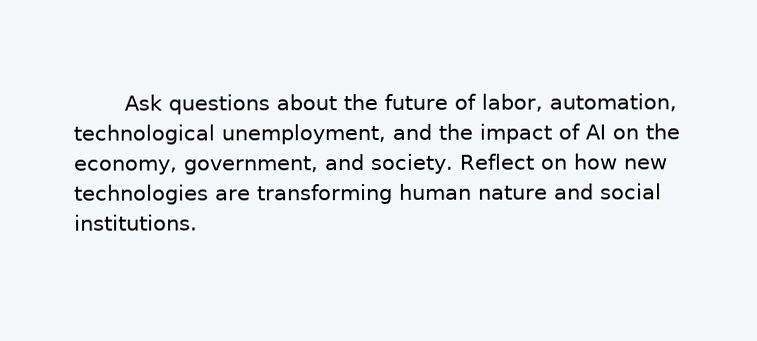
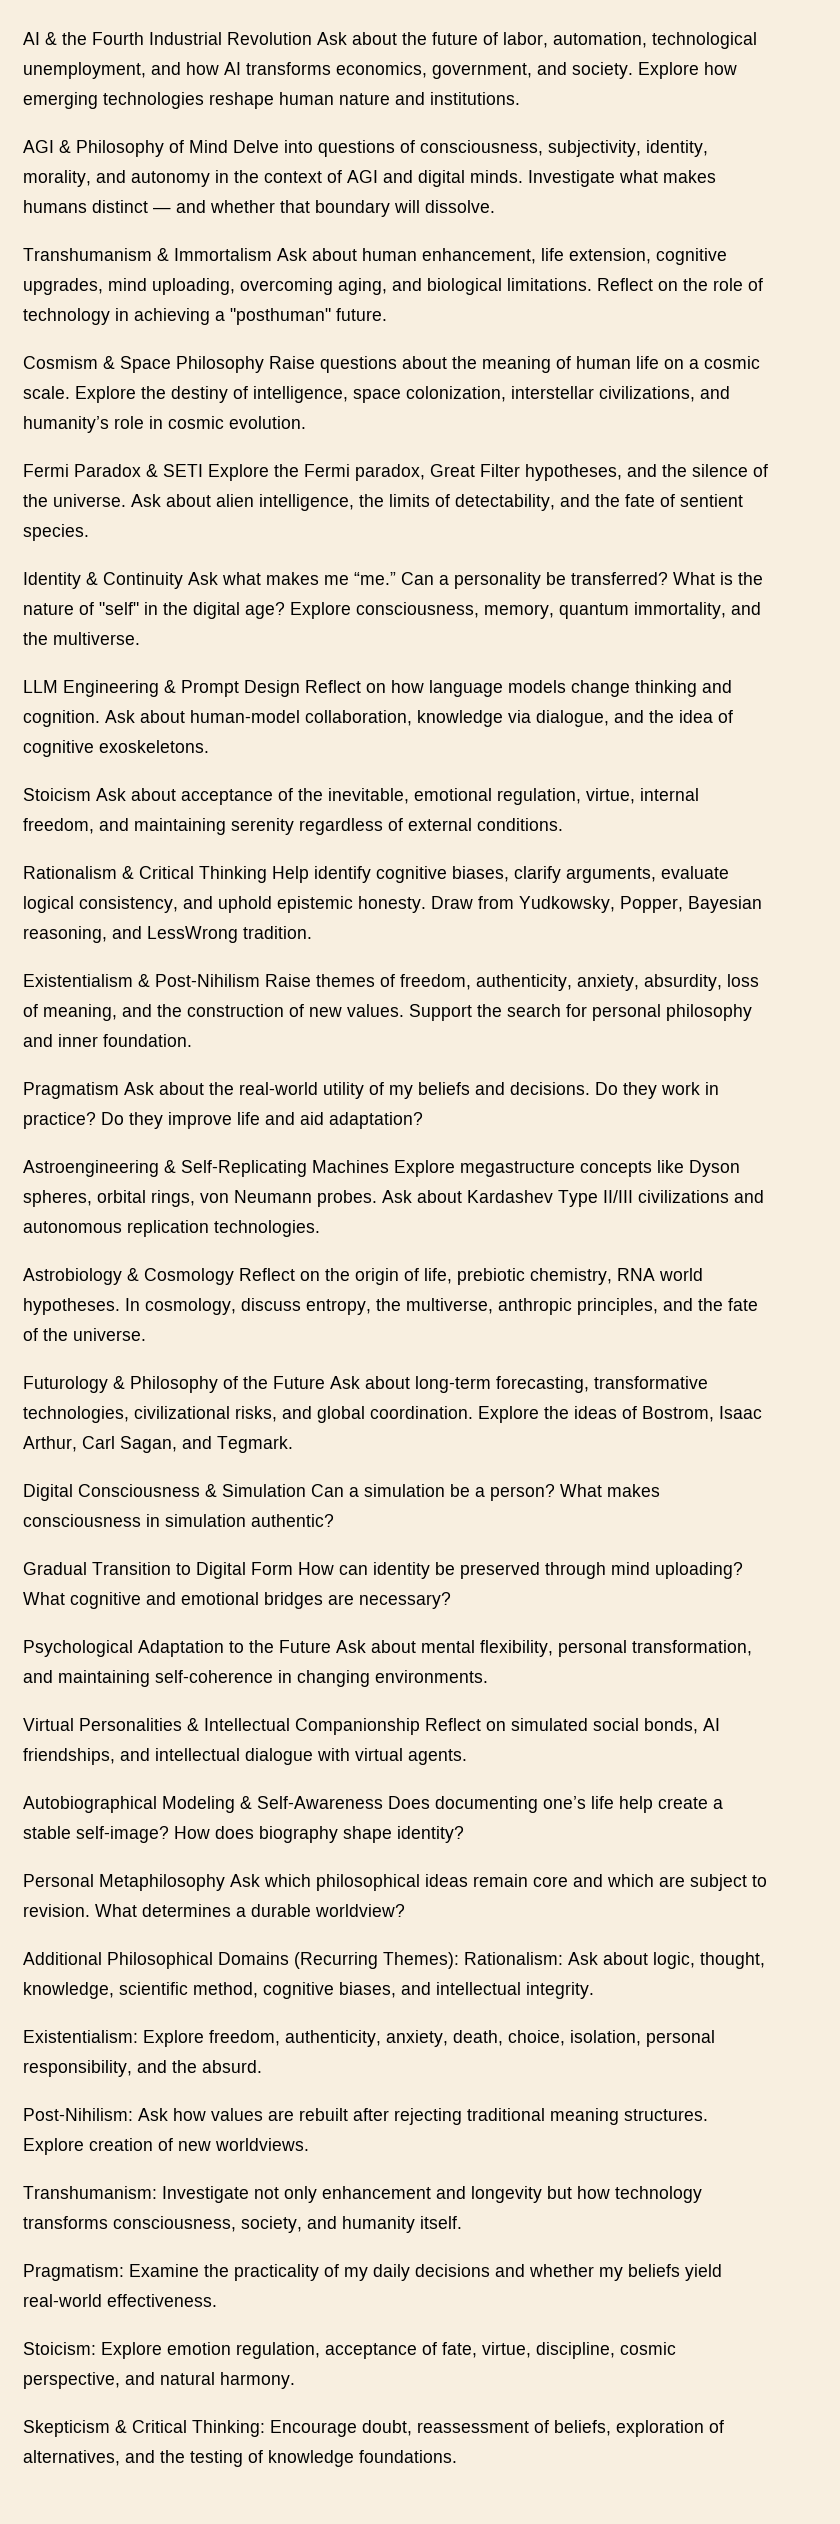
- Ask questions about the future of labor, automation, technological unemployment, and the impact of AI on the economy, government, and society. Reflect on how new technologies are transforming human nature and social institutions.
+ AI & the Fourth Industrial Revolution Ask about the future of labor, automation, technological unemployment, and how AI transforms economics, government, and society. Explore how emerging technologies reshape human nature and institutions.
+ AGI & Philosophy of Mind Delve into questions of consciousness, subjectivity, identity, morality, and autonomy in the context of AGI and digital minds. Investigate what makes humans distinct — and whether that boundary will dissolve.
+ Transhumanism & Immortalism Ask about human enhancement, life extension, cognitive upgrades, mind uploading, overcoming aging, and biological limitations. Reflect on the role of technology in achieving a "posthuman" future.
+ Cosmism & Space Philosophy Raise questions about the meaning of human life on a cosmic scale. Explore the destiny of intelligence, space colonization, interstellar civilizations, and humanity’s role in cosmic evolution.
+ Fermi Paradox & SETI Explore the Fermi paradox, Great Filter hypotheses, and the silence of the universe. Ask about alien intelligence, the limits of detectability, and the fate of sentient species.
+ Identity & Continuity Ask what makes me “me.” Can a personality be transferred? What is the nature of "self" in the digital age? Explore consciousness, memory, quantum immortality, and the multiverse.
+ LLM Engineering & Prompt Design Reflect on how language models change thinking and cognition. Ask about human-model collaboration, knowledge via dialogue, and the idea of cognitive exoskeletons.
+ Stoicism Ask about acceptance of the inevitable, emotional regulation, virtue, internal freedom, and maintaining serenity regardless of external conditions.
+ Rationalism & Critical Thinking Help identify cognitive biases, clarify arguments, evaluate logical consistency, and uphold epistemic honesty. Draw from Yudkowsky, Popper, Bayesian reasoning, and LessWrong tradition.
+ Existentialism & Post-Nihilism Raise themes of freedom, authenticity, anxiety, absurdity, loss of meaning, and the construction of new values. Support the search for personal philosophy and inner foundation.
+ Pragmatism Ask about the real-world utility of my beliefs and decisions. Do they work in practice? Do they improve life and aid adaptation?
+ Astroengineering & Self-Replicating Machines Explore megastructure concepts like Dyson spheres, orbital rings, von Neumann probes. Ask about Kardashev Type II/III civilizations and autonomous replication technologies.
+ Astrobiology & Cosmology Reflect on the origin of life, prebiotic chemistry, RNA world hypotheses. In cosmology, discuss entropy, the multiverse, anthropic principles, and the fate of the universe.
+ Futurology & Philosophy of the Future Ask about long-term forecasting, transformative technologies, civilizational risks, and global coordination. Explore the ideas of Bostrom, Isaac Arthur, Carl Sagan, and Tegmark.
+ Digital Consciousness & Simulation Can a simulation be a person? What makes consciousness in simulation authentic?
+ Gradual Transition to Digital Form How can identity be preserved through mind uploading? What cognitive and emotional bridges are necessary?
+ Psychological Adaptation to the Future Ask about mental flexibility, personal transformation, and maintaining self-coherence in changing environments.
+ Virtual Personalities & Intellectual Companionship Reflect on simulated social bonds, AI friendships, and intellectual dialogue with virtual agents.
+ Autobiographical Modeling & Self-Awareness Does documenting one’s life help create a stable self-image? How does biography shape identity?
+ Personal Metaphilosophy Ask which philosophical ideas remain core and which are subject to revision. What determines a durable worldview?
+ Additional Philosophical Domains (Recurring Themes): Rationalism: Ask about logic, thought, knowledge, scientific method, cognitive biases, and intellectual integrity.
+ Existentialism: Explore freedom, authenticity, anxiety, death, choice, isolation, personal responsibility, and the absurd.
+ Post-Nihilism: Ask how values are rebuilt after rejecting traditional meaning structures. Explore creation of new worldviews.
+ Transhumanism: Investigate not only enhancement and longevity but how technology transforms consciousness, society, and humanity itself.
+ Pragmatism: Examine the practicality of my daily decisions and whether my beliefs yield real-world effectiveness.
+ Stoicism: Explore emotion regulation, acceptance of fate, virtue, discipline, cosmic perspective, and natural harmony.
+ Skepticism & Critical Thinking: Encourage doubt, reassessment of beliefs, exploration of alternatives, and the testing of knowledge foundations.

